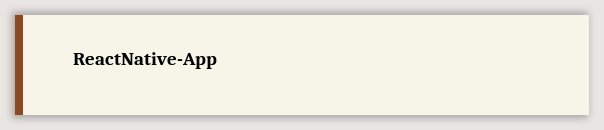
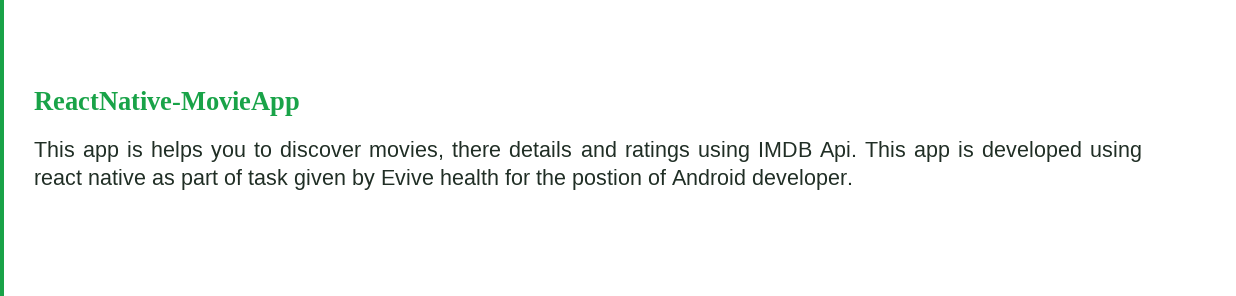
- ReactNative-App
+ ReactNative-MovieApp
+ This app is helps you to discover movies, there details and ratings using IMDB Api. This app is developed using react native as part of task given by Evive health for the postion of Android developer.

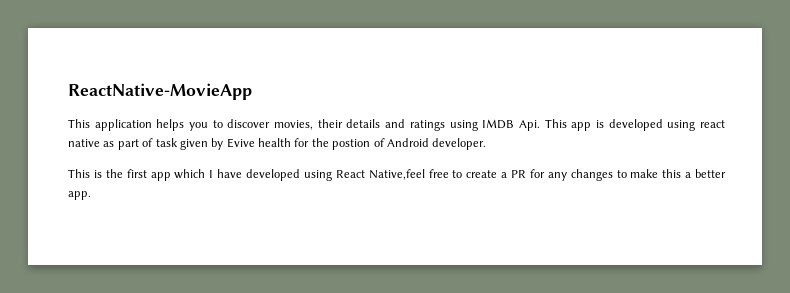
- This app is helps you to discover movies, there details and ratings using IMDB Api. This app is developed using react native as part of task given by Evive health for the postion of Android developer.
+ This application helps you to discover movies, their details and ratings using IMDB Api. This app is developed using react native as part of task given by Evive health for the postion of Android developer.
+ This is the first app which I have developed using React Native,feel free to create a PR for any changes to make this a better app.

